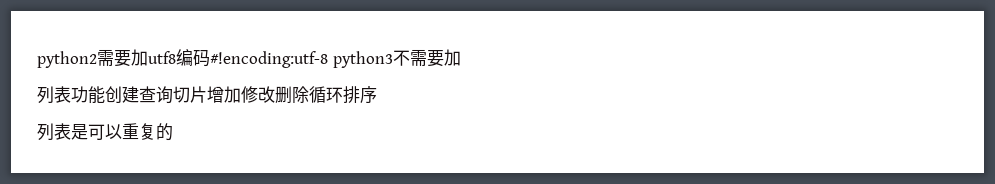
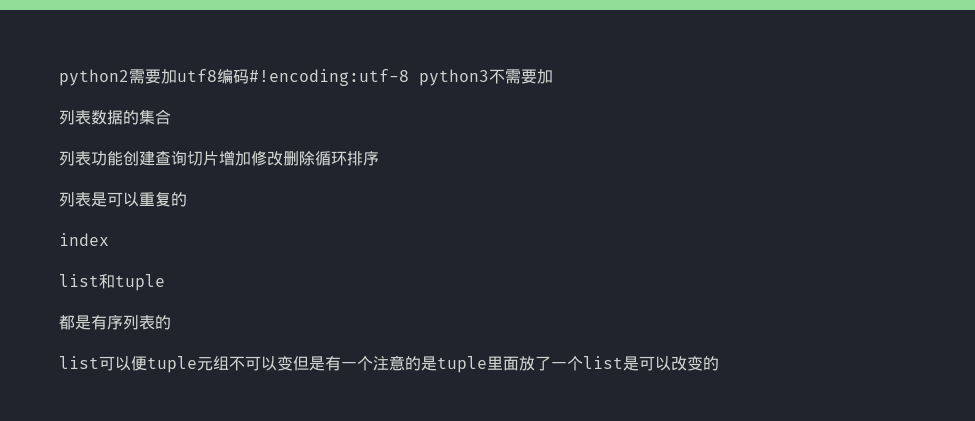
+ 列表数据的集合
+ index
+ list和tuple
+ 都是有序列表的
+ list可以便tuple元组不可以变但是有一个注意的是tuple里面放了一个list是可以改变的

